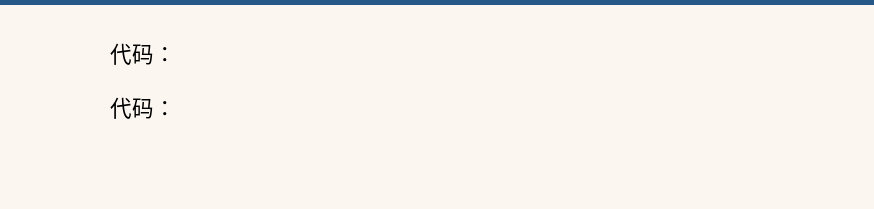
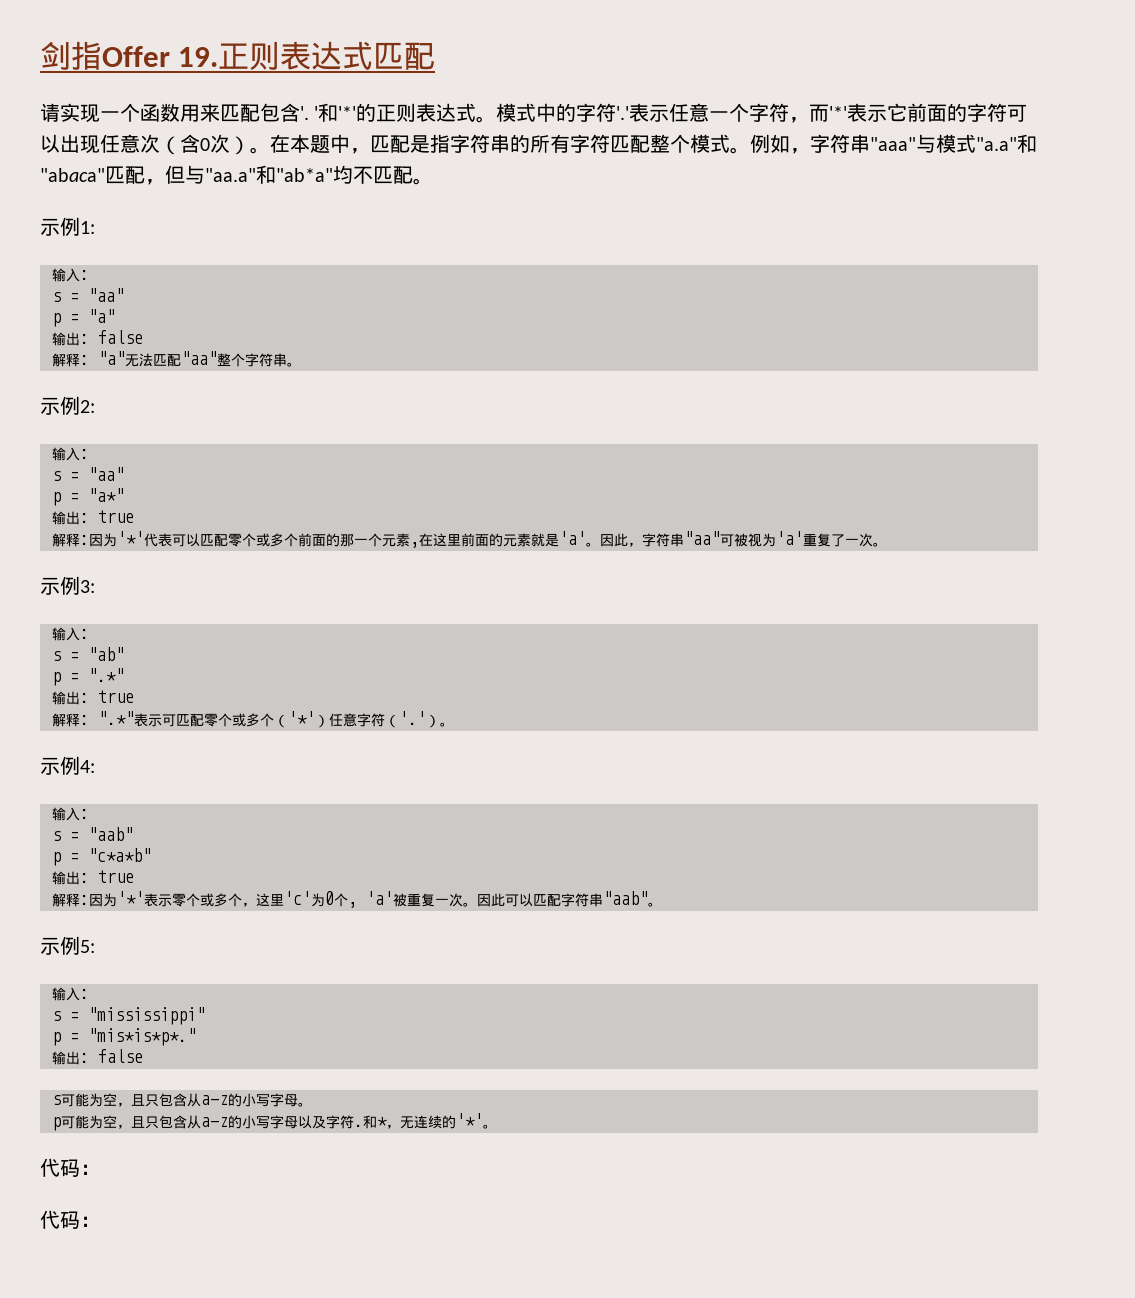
+ 剑指Offer 19.正则表达式匹配
+ 请实现一个函数用来匹配包含'. '和'*'的正则表达式。模式中的字符'.'表示任意一个字符，而'*'表示它前面的字符可以出现任意次（含0次）。在本题中，匹配是指字符串的所有字符匹配整个模式。例如，字符串"aaa"与模式"a.a"和"abaca"匹配，但与"aa.a"和"ab*a"均不匹配。
+ 示例1:
+ 输入:
+ s = "aa"
+ p = "a"
+ 输出: false
+ 解释: "a"无法匹配"aa"整个字符串。
+ 示例2:
+ 输入:
+ s = "aa"
+ p = "a*"
+ 输出: true
+ 解释:因为'*'代表可以匹配零个或多个前面的那一个元素,在这里前面的元素就是'a'。因此，字符串"aa"可被视为'a'重复了一次。
+ 示例3:
+ 输入:
+ s = "ab"
+ p = ".*"
+ 输出: true
+ 解释: ".*"表示可匹配零个或多个（'*'）任意字符（'.'）。
+ 示例4:
+ 输入:
+ s = "aab"
+ p = "c*a*b"
+ 输出: true
+ 解释:因为'*'表示零个或多个，这里'c'为0个, 'a'被重复一次。因此可以匹配字符串"aab"。
+ 示例5:
+ 输入:
+ s = "mississippi"
+ p = "mis*is*p*."
+ 输出: false
+ s可能为空，且只包含从a-z的小写字母。
+ p可能为空，且只包含从a-z的小写字母以及字符.和*，无连续的'*'。

